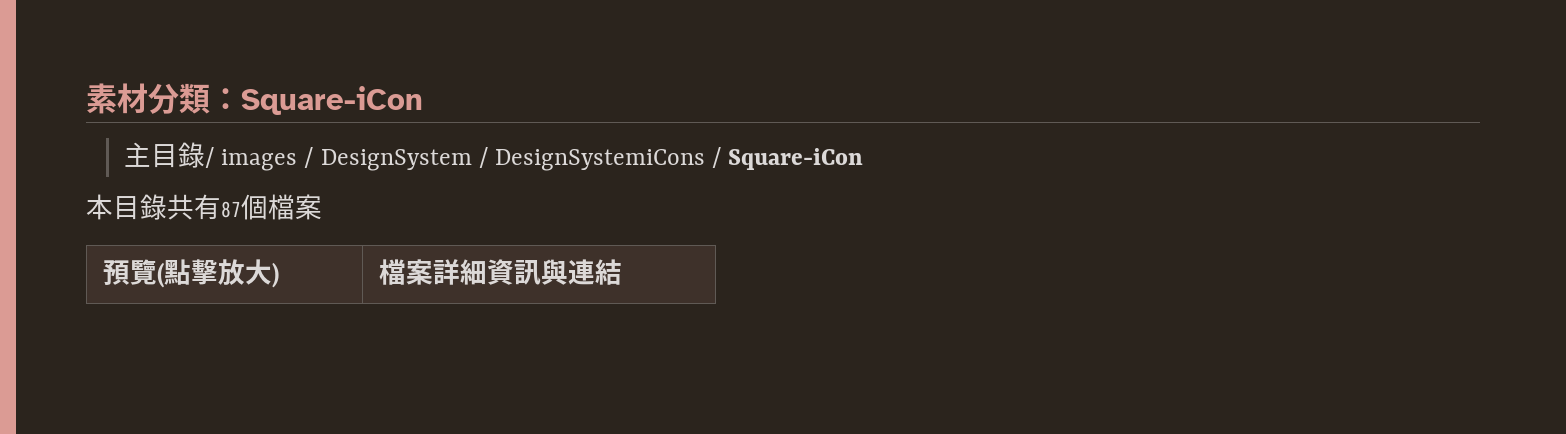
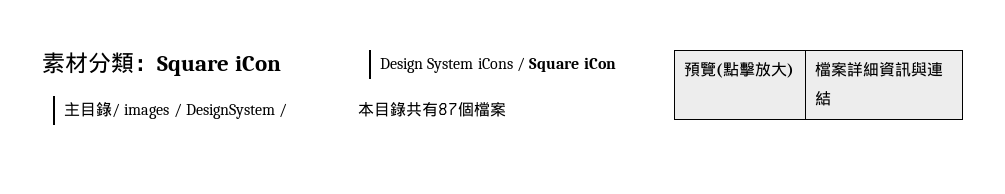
- 素材分類：Square-iCon
+ 素材分類：Square iCon
- 主目錄/ images / DesignSystem / DesignSystemiCons / Square-iCon
+ 主目錄/ images / DesignSystem / Design System iCons / Square iCon

